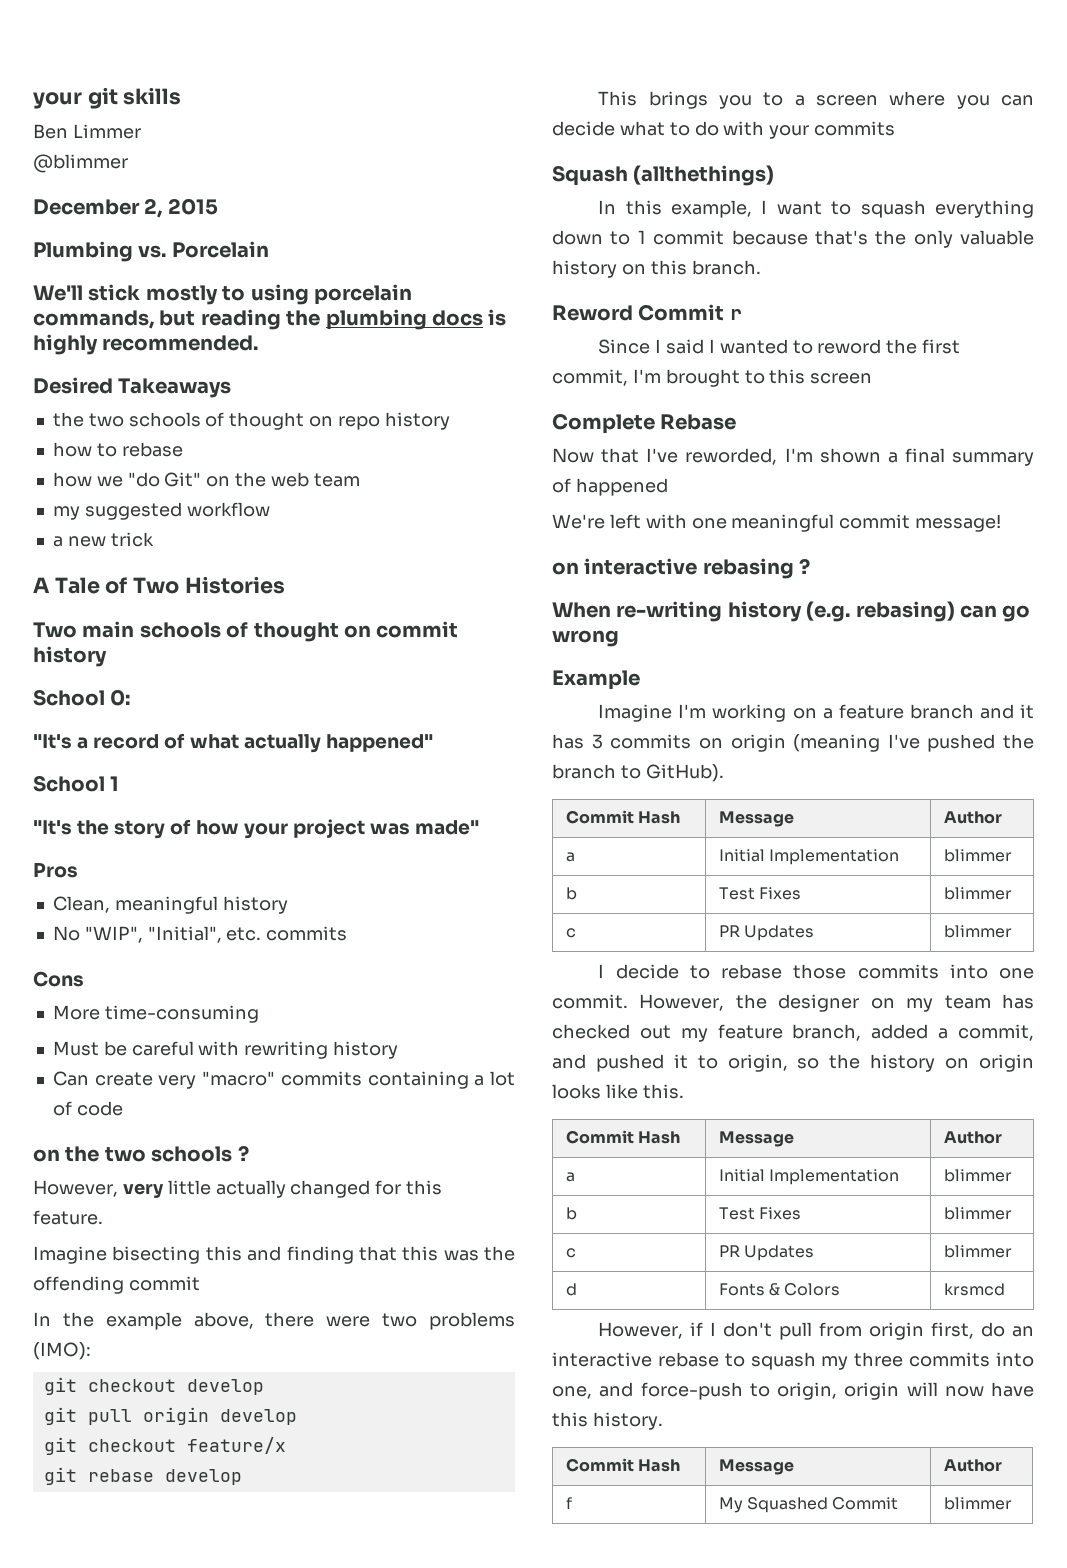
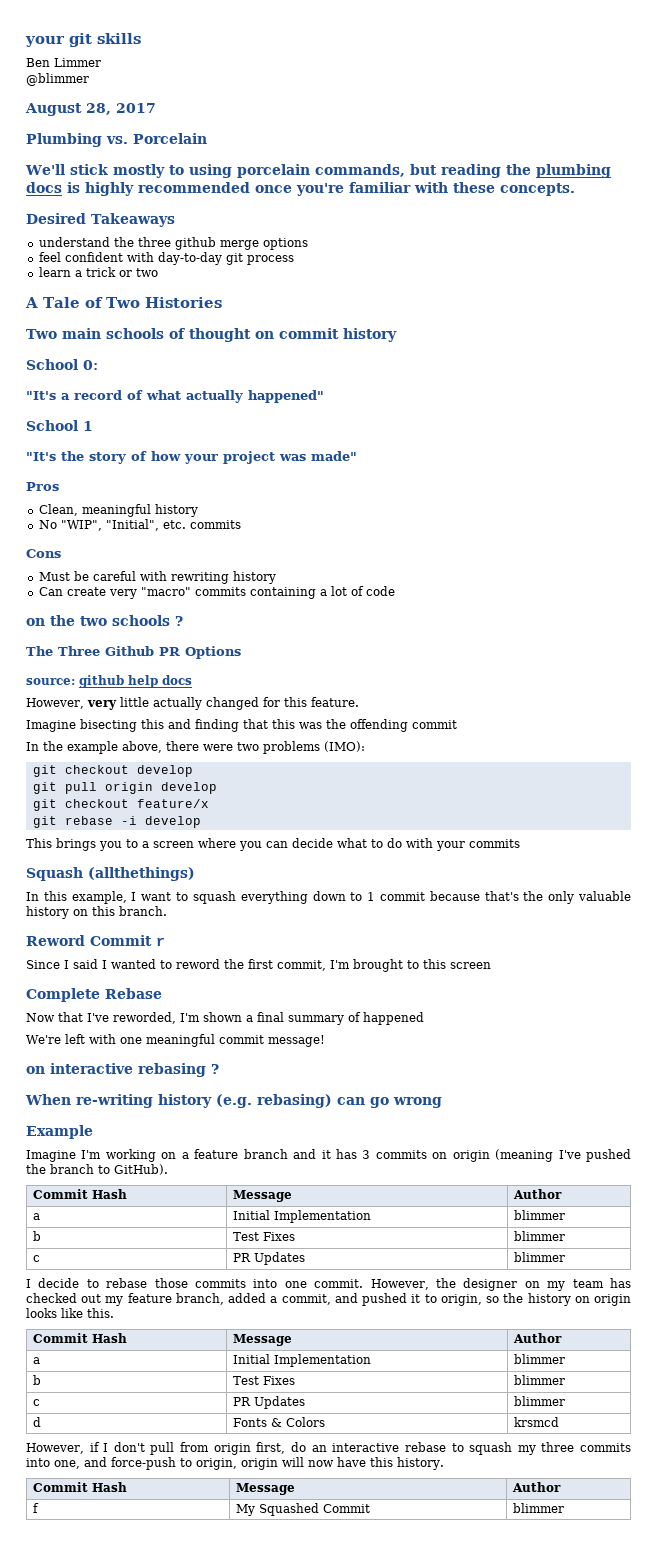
- December 2, 2015
+ August 28, 2017
- We'll stick mostly to using porcelain commands, but reading the plumbing docs is highly recommended.
+ We'll stick mostly to using porcelain commands, but reading the plumbing docs is highly recommended once you're familiar with these concepts.
  Desired Takeaways
- the two schools of thought on repo history
- how to rebase
- how we "do Git" on the web team
- my suggested workflow
- a new trick
+ understand the three github merge options
+ feel confident with day-to-day git process
+ learn a trick or two
- More time-consuming
+ The Three Github PR Options
+ source: github help docs
- git rebase develop
+ git rebase -i develop

